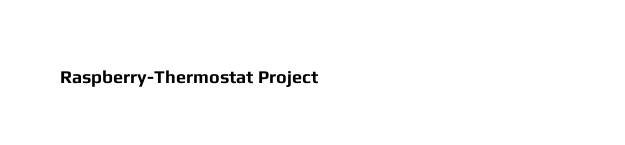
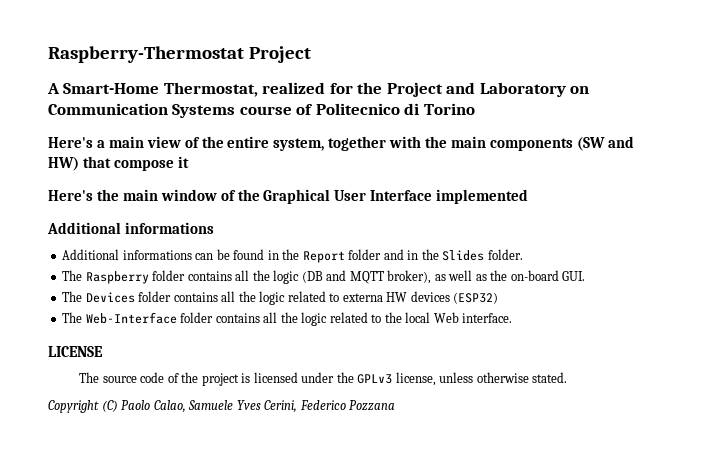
+ A Smart-Home Thermostat, realized for the Project and Laboratory on Communication Systems course of Politecnico di Torino
+ Here's a main view of the entire system, together with the main components (SW and HW) that compose it
+ Here's the main window of the Graphical User Interface implemented
+ Additional informations
+ Additional informations can be found in the Report folder and in the Slides folder.
+ The Raspberry folder contains all the logic (DB and MQTT broker), as well as the on-board GUI.
+ The Devices folder contains all the logic related to externa HW devices (ESP32)
+ The Web-Interface folder contains all the logic related to the local Web interface.
+ LICENSE
+ The source code of the project is licensed under the GPLv3 license, unless otherwise stated.
+ Copyright (C) Paolo Calao, Samuele Yves Cerini, Federico Pozzana

